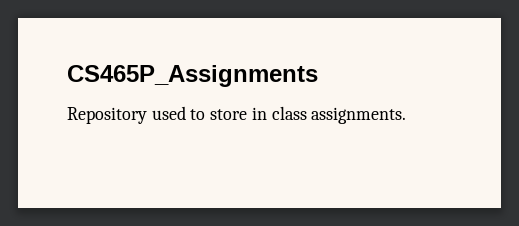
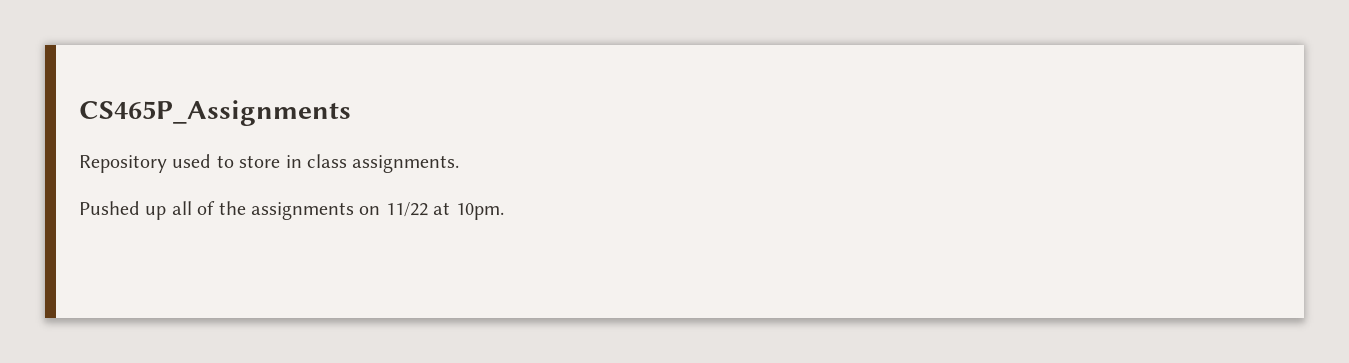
+ Pushed up all of the assignments on 11/22 at 10pm.

